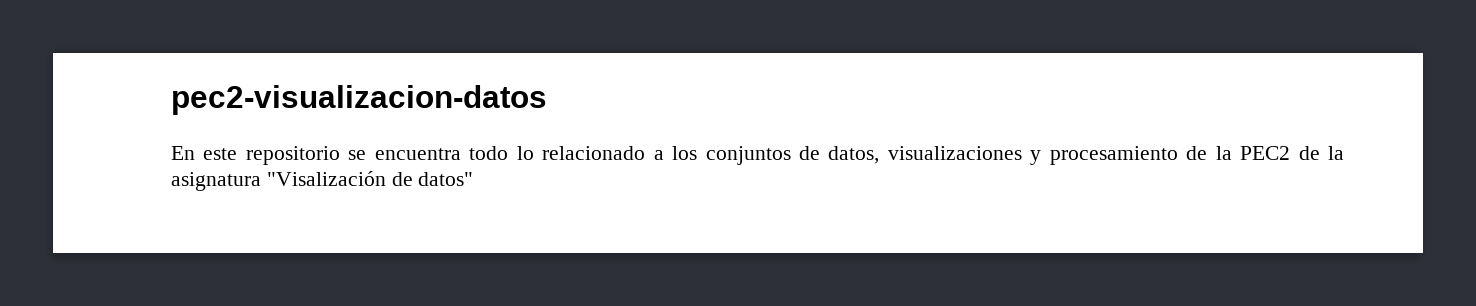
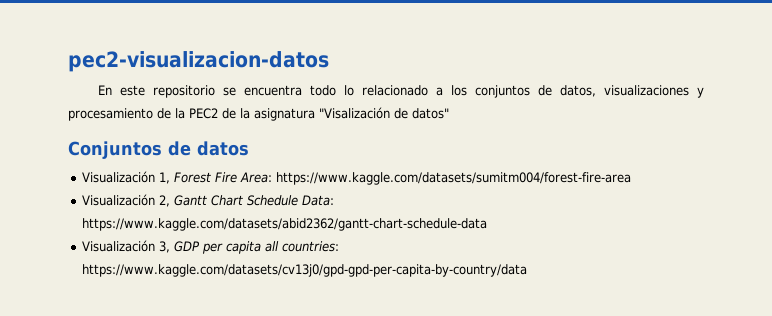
+ Conjuntos de datos
+ Visualización 1, Forest Fire Area: https://www.kaggle.com/datasets/sumitm004/forest-fire-area
+ Visualización 2, Gantt Chart Schedule Data: https://www.kaggle.com/datasets/abid2362/gantt-chart-schedule-data
+ Visualización 3, GDP per capita all countries: https://www.kaggle.com/datasets/cv13j0/gpd-gpd-per-capita-by-country/data

